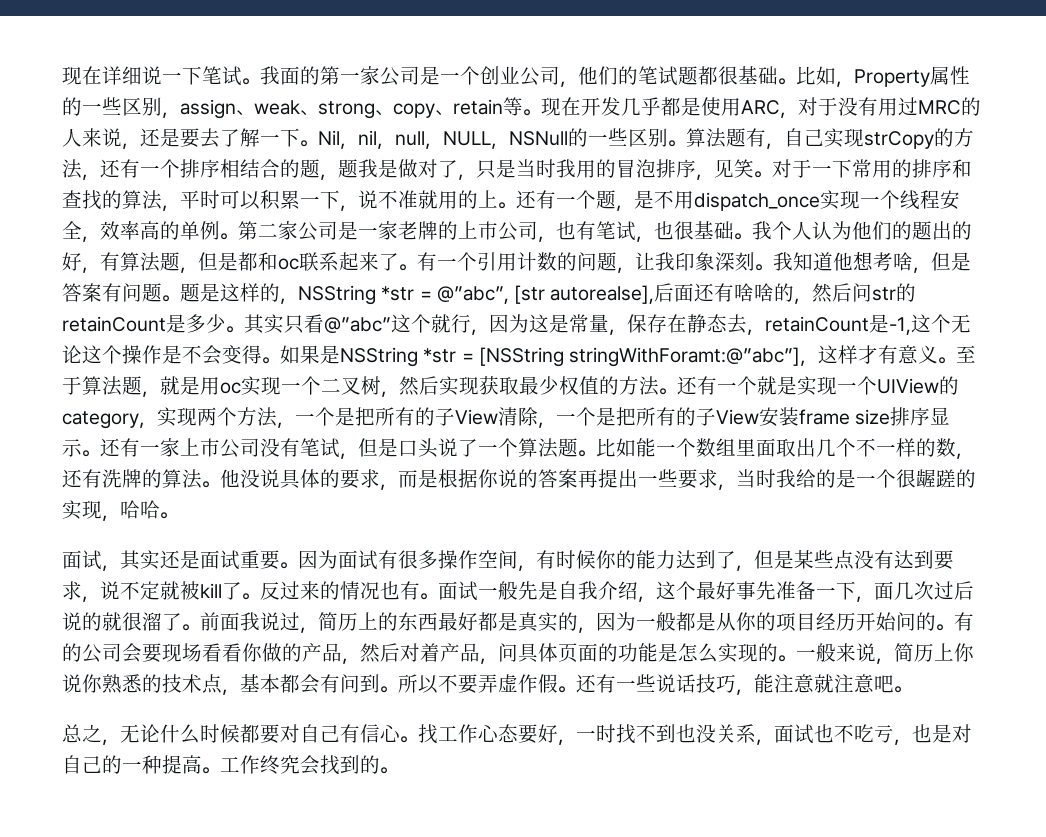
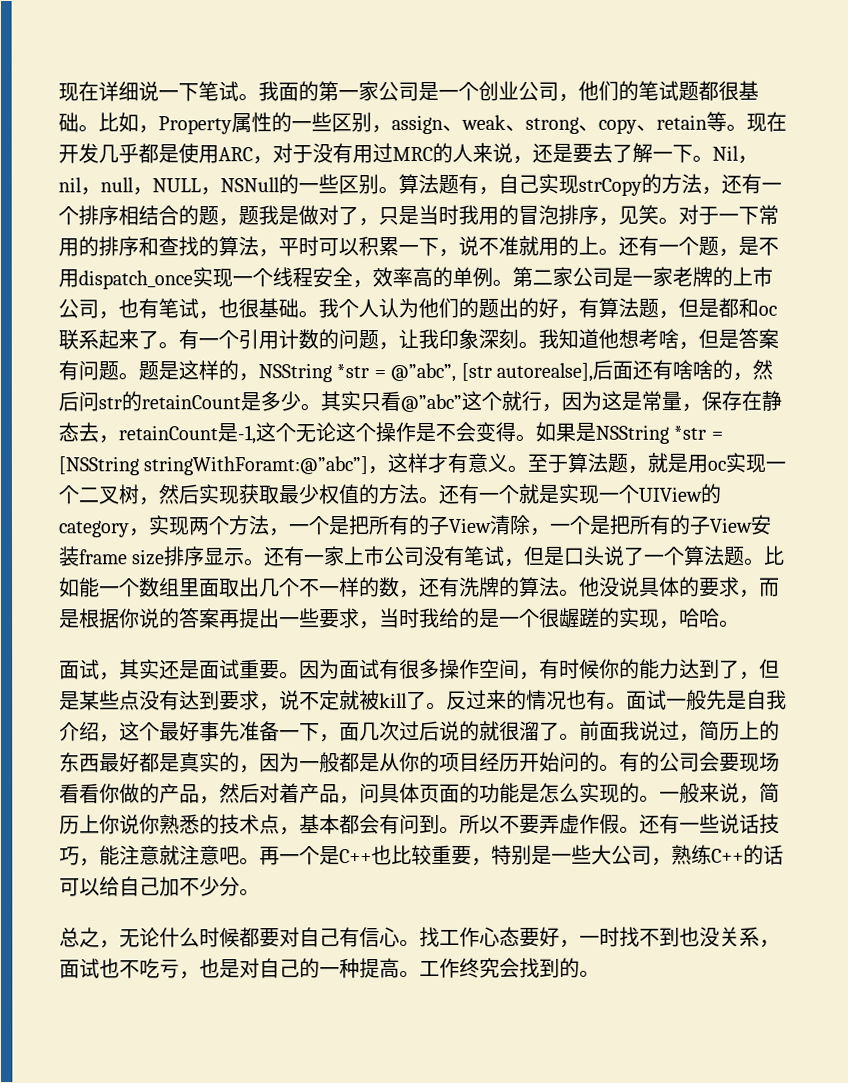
+ 再一个是C++也比较重要，特别是一些大公司，熟练C++的话可以给自己加不少分。

